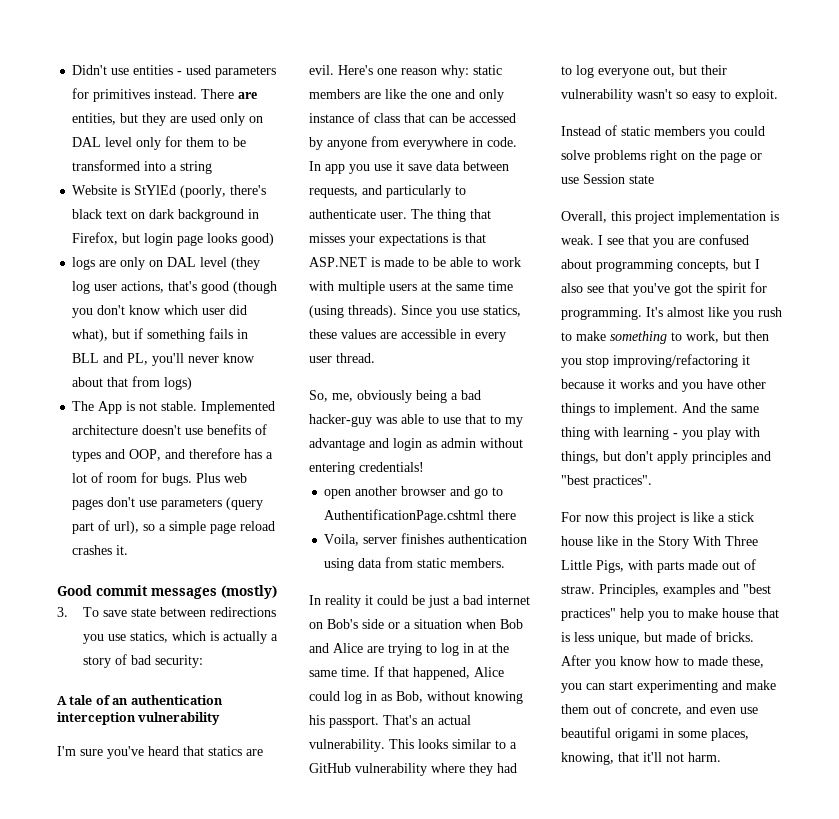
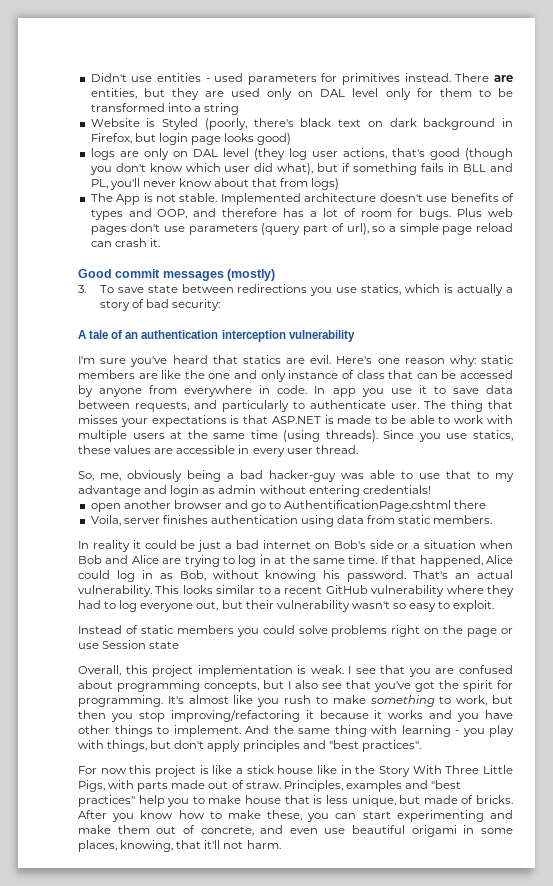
- Website is StYlEd (poorly, there's black text on dark background in Firefox, but login page looks good)
+ Website is Styled (poorly, there's black text on dark background in Firefox, but login page looks good)
- Plus web pages don't use parameters (query part of url), so a simple page reload crashes it.
+ Plus web pages don't use parameters (query part of url), so a simple page reload can crash it.
- In app you use it save data between requests, and particularly to authenticate user.
+ In app you use it to save data between requests, and particularly to authenticate user.
- If that happened, Alice could log in as Bob, without knowing his passport.
+ If that happened, Alice could log in as Bob, without knowing his password.
- This looks similar to a GitHub vulnerability where they had to log everyone out, but their vulnerability wasn't so easy to exploit.
+ This looks similar to a recent GitHub vulnerability where they had to log everyone out, but their vulnerability wasn't so easy to exploit.
- After you know how to made these, you can start experimenting and make them out of concrete, and even use beautiful origami in some places, knowing, that it'll not harm.
+ After you know how to make these, you can start experimenting and make them out of concrete, and even use beautiful origami in some places, knowing, that it'll not harm.

